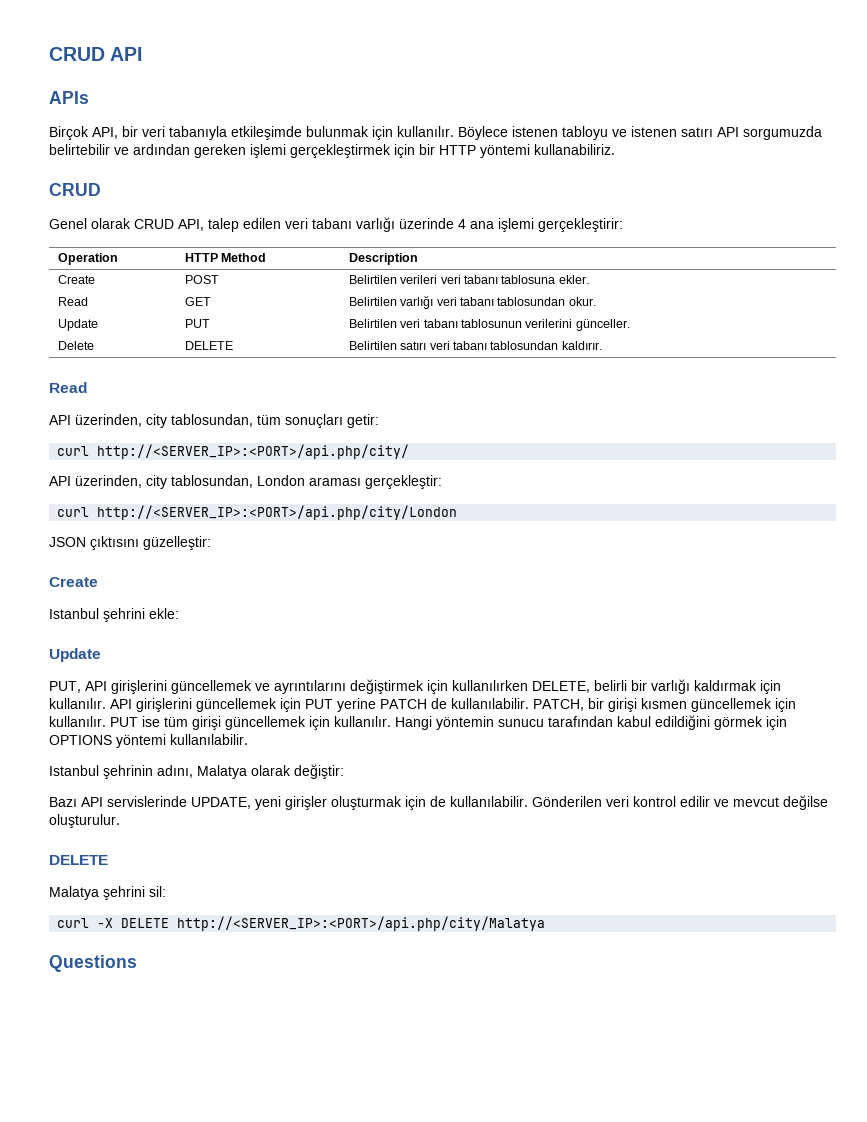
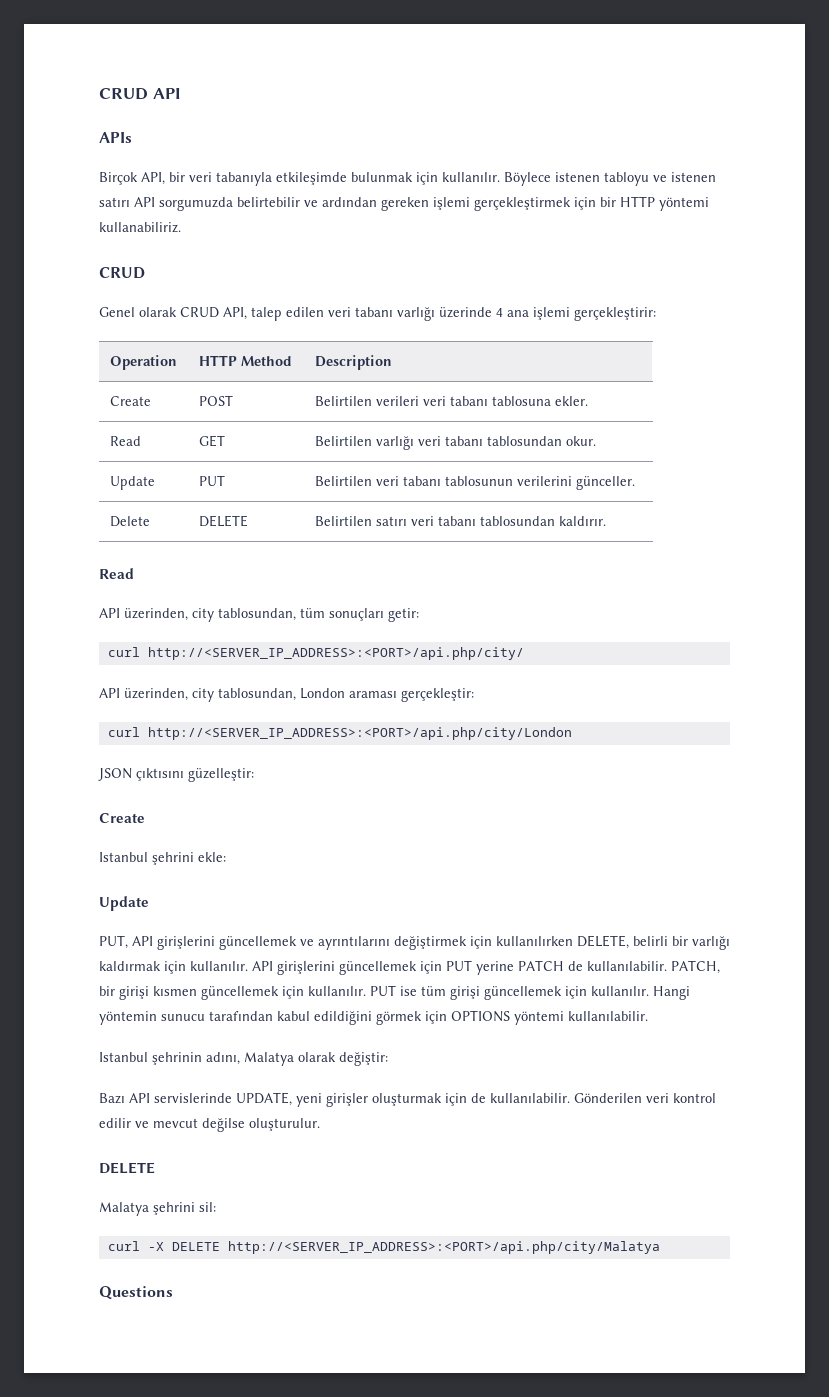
- curl http://<SERVER_IP>:<PORT>/api.php/city/
+ curl http://<SERVER_IP_ADDRESS>:<PORT>/api.php/city/
- curl http://<SERVER_IP>:<PORT>/api.php/city/London
+ curl http://<SERVER_IP_ADDRESS>:<PORT>/api.php/city/London
- curl -X DELETE http://<SERVER_IP>:<PORT>/api.php/city/Malatya
+ curl -X DELETE http://<SERVER_IP_ADDRESS>:<PORT>/api.php/city/Malatya

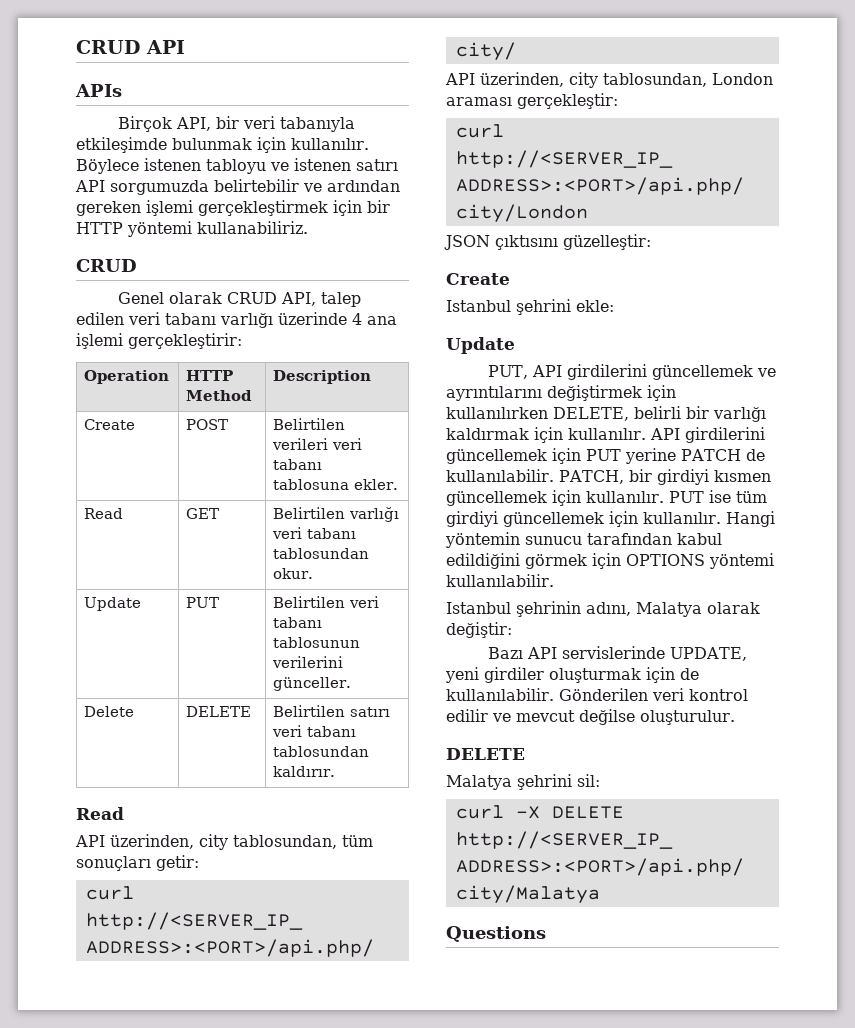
- PUT, API girişlerini güncellemek ve ayrıntılarını değiştirmek için kullanılırken DELETE, belirli bir varlığı kaldırmak için kullanılır.
+ PUT, API girdilerini güncellemek ve ayrıntılarını değiştirmek için kullanılırken DELETE, belirli bir varlığı kaldırmak için kullanılır.
- API girişlerini güncellemek için PUT yerine PATCH de kullanılabilir.
+ API girdilerini güncellemek için PUT yerine PATCH de kullanılabilir.
- PATCH, bir girişi kısmen güncellemek için kullanılır.
+ PATCH, bir girdiyi kısmen güncellemek için kullanılır.
- PUT ise tüm girişi güncellemek için kullanılır.
+ PUT ise tüm girdiyi güncellemek için kullanılır.
- Bazı API servislerinde UPDATE, yeni girişler oluşturmak için de kullanılabilir.
+ Bazı API servislerinde UPDATE, yeni girdiler oluşturmak için de kullanılabilir.

